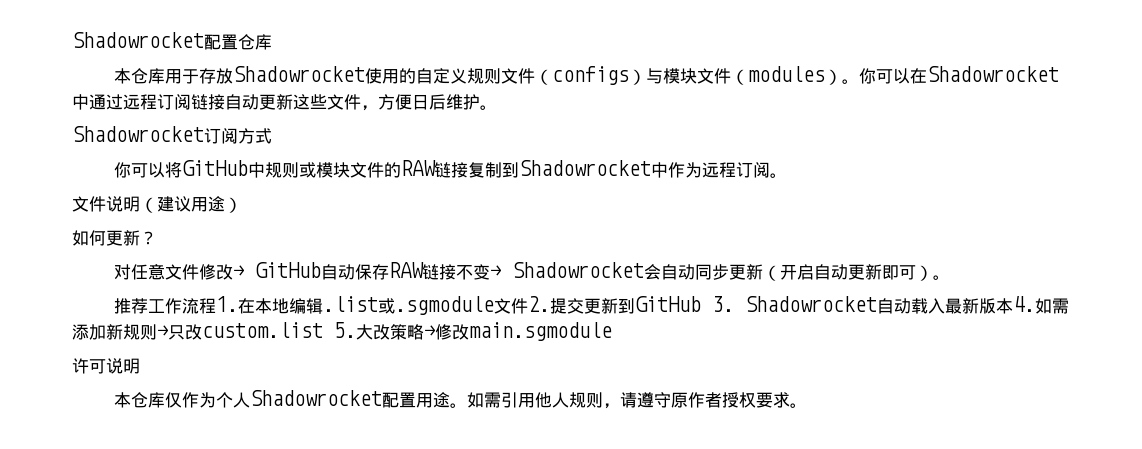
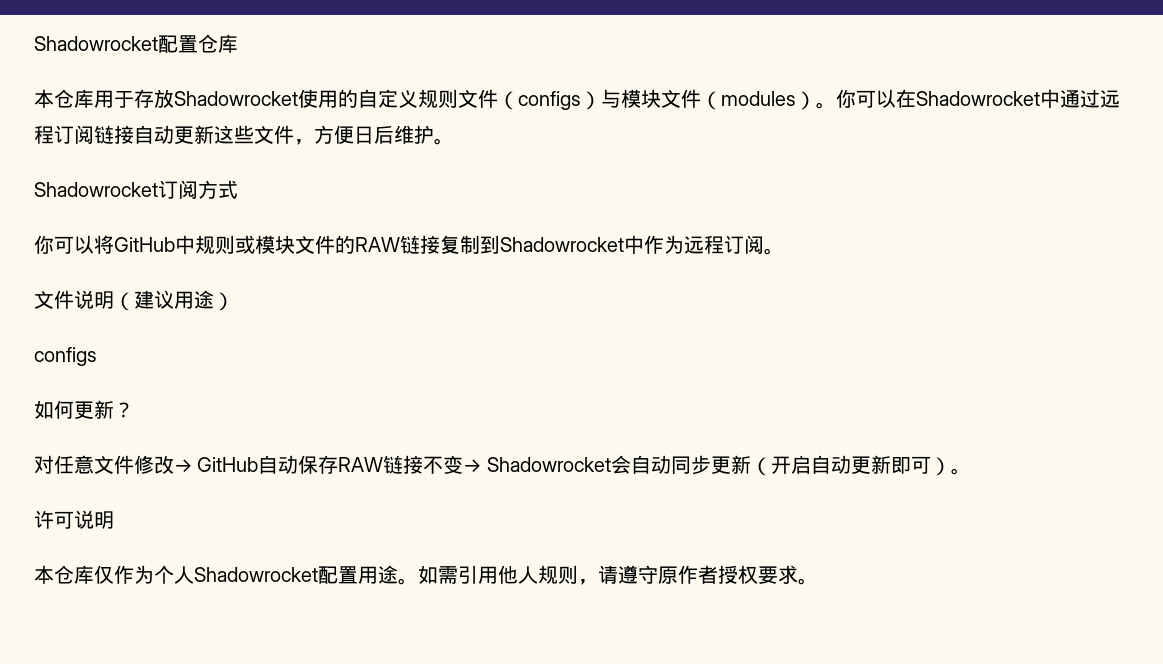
  文件说明（建议用途）
+ configs
- 推荐工作流程1.在本地编辑.list或.sgmodule文件2.提交更新到GitHub 3. Shadowrocket自动载入最新版本4.如需添加新规则→只改custom.list 5.大改策略→修改main.sgmodule

